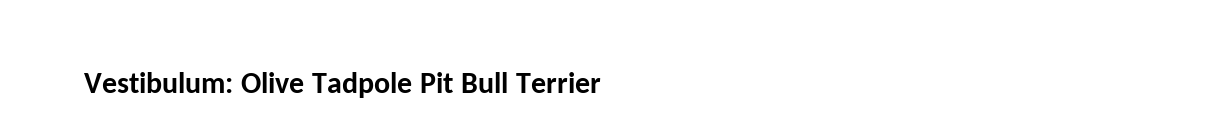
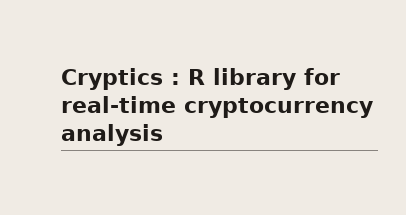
- Vestibulum: Olive Tadpole Pit Bull Terrier
+ Cryptics : R library for real-time cryptocurrency analysis

